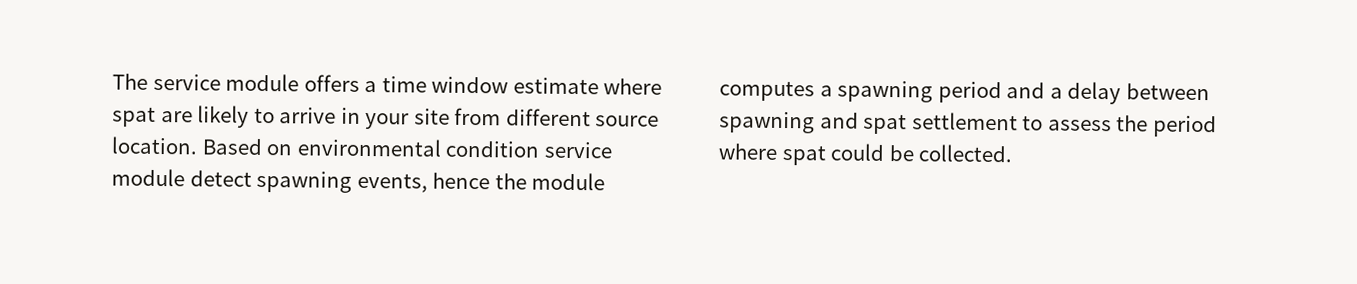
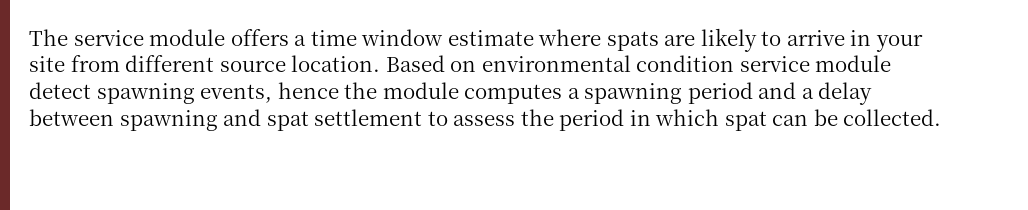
- The service module offers a time window estimate where spat are likely to arrive in your site from different source location.
+ The service module offers a time window estimate where spats are likely to arrive in your site from different source location.
- Based on environmental condition service module detect spawning events, hence the module computes a spawning period and a delay between spawning and spat settlement to assess the period where spat could be collected.
+ Based on environmental condition service module detect spawning events, hence the module computes a spawning period and a delay between spawning and spat settlement to assess the period in which spat can be collected.

